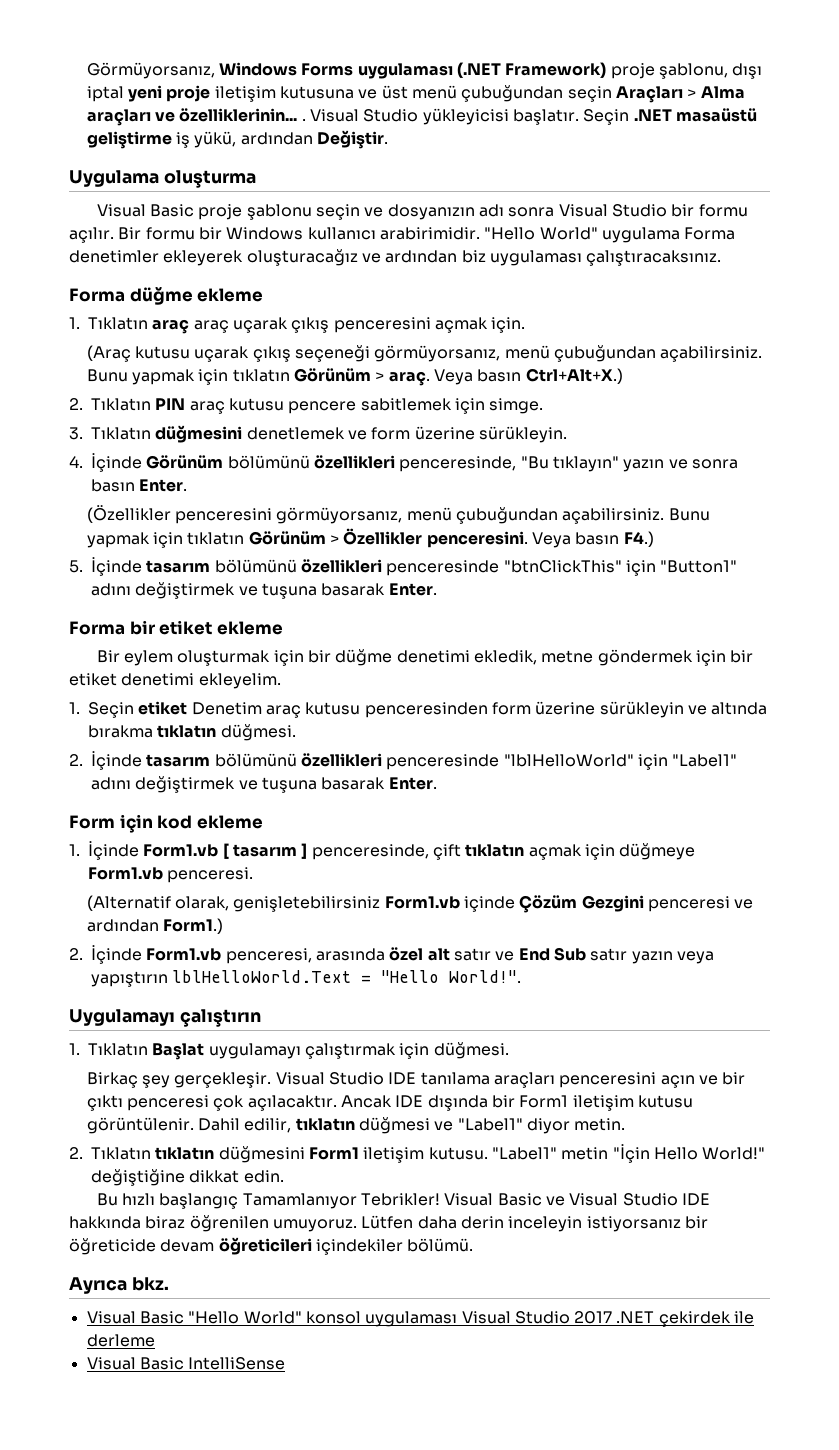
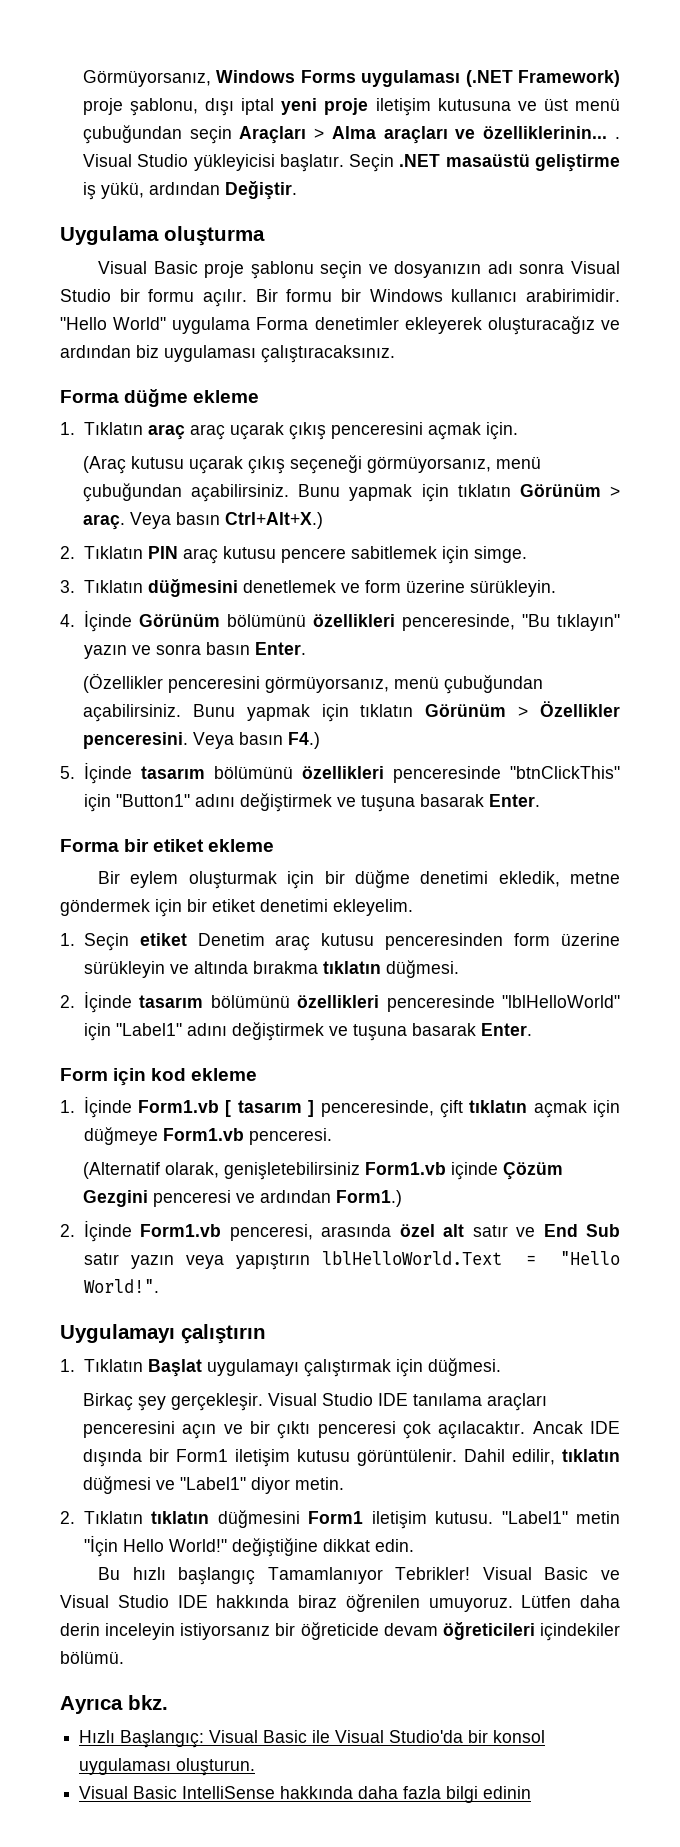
- Visual Basic "Hello World" konsol uygulaması Visual Studio 2017 .NET çekirdek ile derleme
- Visual Basic IntelliSense
+ Hızlı Başlangıç: Visual Basic ile Visual Studio'da bir konsol uygulaması oluşturun.
+ Visual Basic IntelliSense hakkında daha fazla bilgi edinin

